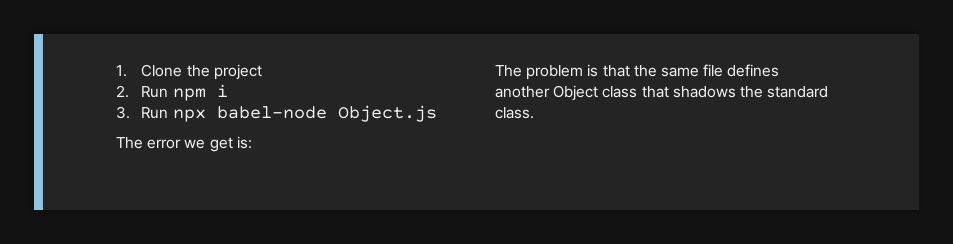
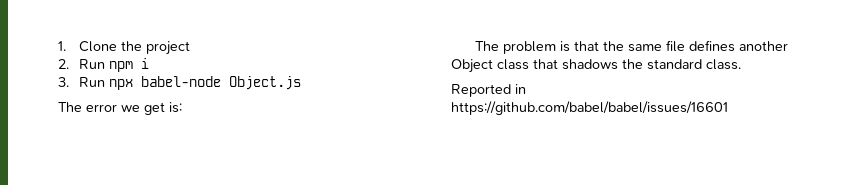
+ Reported in https://github.com/babel/babel/issues/16601

